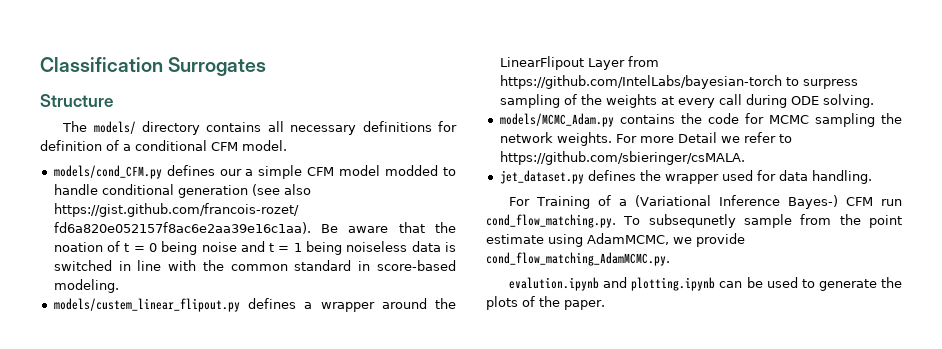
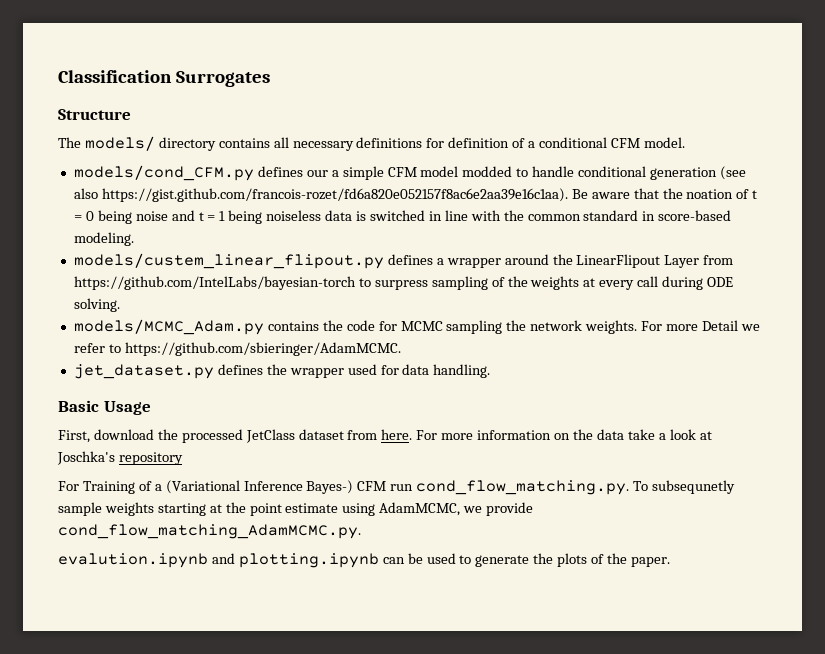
- For more Detail we refer to https://github.com/sbieringer/csMALA.
+ For more Detail we refer to https://github.com/sbieringer/AdamMCMC.
+ Basic Usage
+ First, download the processed JetClass dataset from here. For more information on the data take a look at Joschka's repository
- For Training of a (Variational Inference Bayes-) CFM run cond_flow_matching.py. To subsequnetly sample from the point estimate using AdamMCMC, we provide cond_flow_matching_AdamMCMC.py.
+ For Training of a (Variational Inference Bayes-) CFM run cond_flow_matching.py. To subsequnetly sample weights starting at the point estimate using AdamMCMC, we provide cond_flow_matching_AdamMCMC.py.

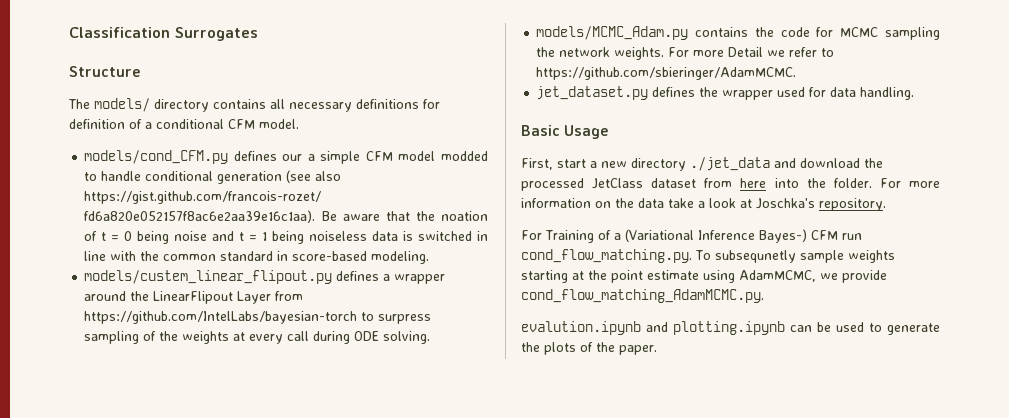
- First, download the processed JetClass dataset from here.
+ First, start a new directory ./jet_data and download the processed JetClass dataset from here into the folder.
- For more information on the data take a look at Joschka's repository
+ For more information on the data take a look at Joschka's repository.

